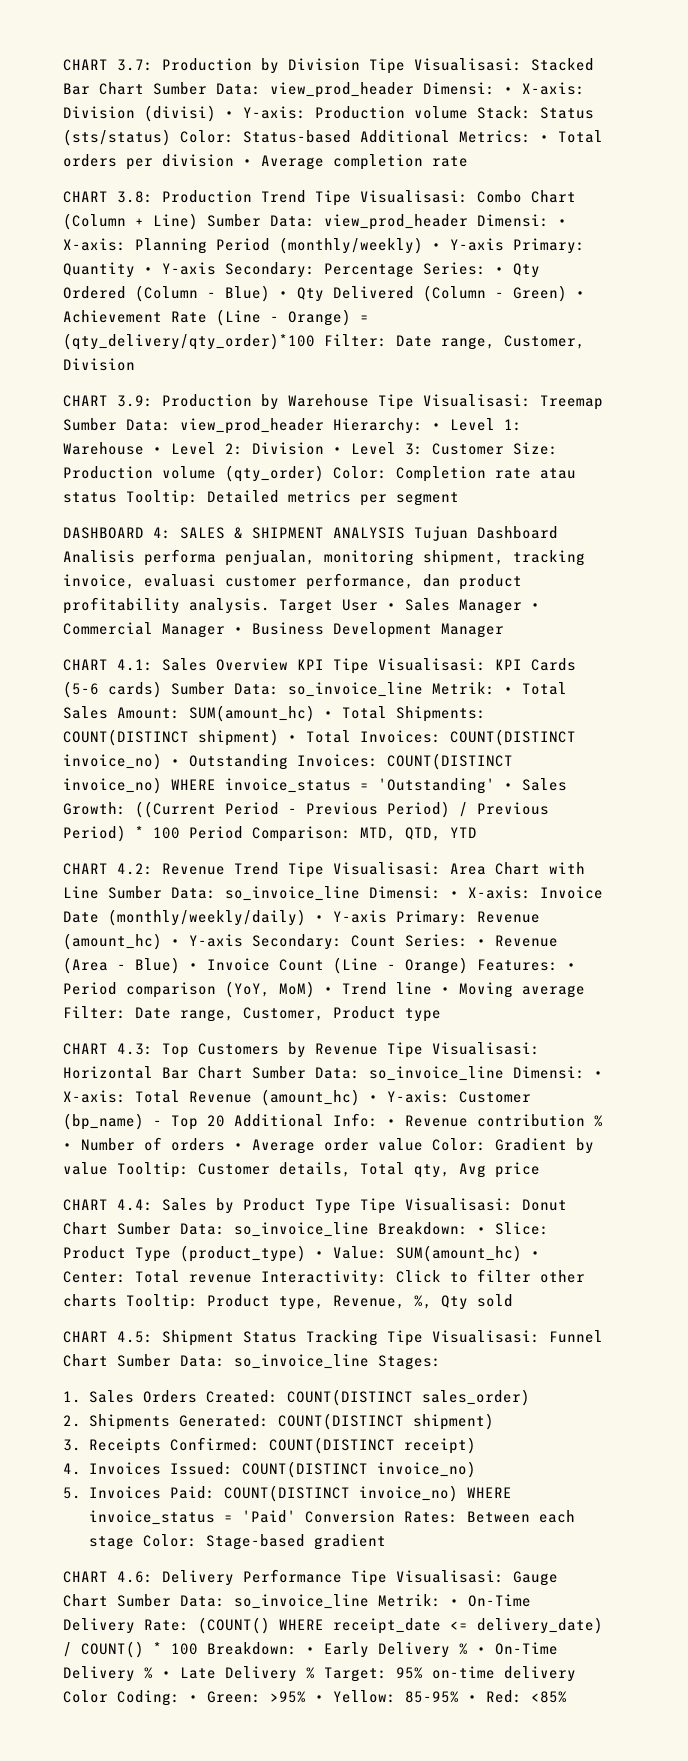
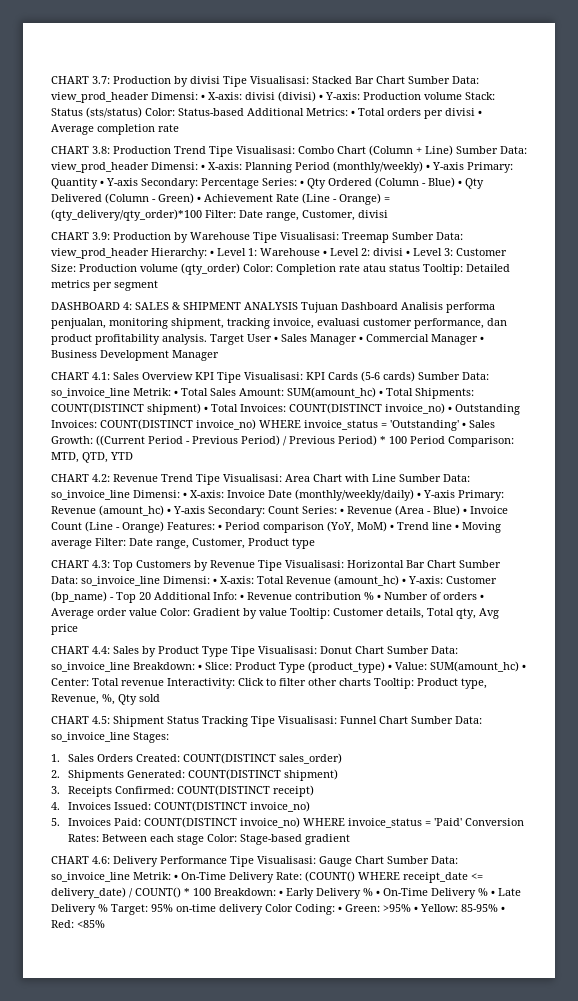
- CHART 3.7: Production by Division Tipe Visualisasi: Stacked Bar Chart Sumber Data: view_prod_header Dimensi: • X-axis: Division (divisi) • Y-axis: Production volume Stack: Status (sts/status) Color: Status-based Additional Metrics: • Total orders per division • Average completion rate
+ CHART 3.7: Production by divisi Tipe Visualisasi: Stacked Bar Chart Sumber Data: view_prod_header Dimensi: • X-axis: divisi (divisi) • Y-axis: Production volume Stack: Status (sts/status) Color: Status-based Additional Metrics: • Total orders per divisi • Average completion rate
- CHART 3.8: Production Trend Tipe Visualisasi: Combo Chart (Column + Line) Sumber Data: view_prod_header Dimensi: • X-axis: Planning Period (monthly/weekly) • Y-axis Primary: Quantity • Y-axis Secondary: Percentage Series: • Qty Ordered (Column - Blue) • Qty Delivered (Column - Green) • Achievement Rate (Line - Orange) = (qty_delivery/qty_order)*100 Filter: Date range, Customer, Division
+ CHART 3.8: Production Trend Tipe Visualisasi: Combo Chart (Column + Line) Sumber Data: view_prod_header Dimensi: • X-axis: Planning Period (monthly/weekly) • Y-axis Primary: Quantity • Y-axis Secondary: Percentage Series: • Qty Ordered (Column - Blue) • Qty Delivered (Column - Green) • Achievement Rate (Line - Orange) = (qty_delivery/qty_order)*100 Filter: Date range, Customer, divisi
- CHART 3.9: Production by Warehouse Tipe Visualisasi: Treemap Sumber Data: view_prod_header Hierarchy: • Level 1: Warehouse • Level 2: Division • Level 3: Customer Size: Production volume (qty_order) Color: Completion rate atau status Tooltip: Detailed metrics per segment
+ CHART 3.9: Production by Warehouse Tipe Visualisasi: Treemap Sumber Data: view_prod_header Hierarchy: • Level 1: Warehouse • Level 2: divisi • Level 3: Customer Size: Production volume (qty_order) Color: Completion rate atau status Tooltip: Detailed metrics per segment

